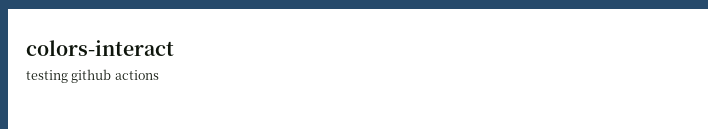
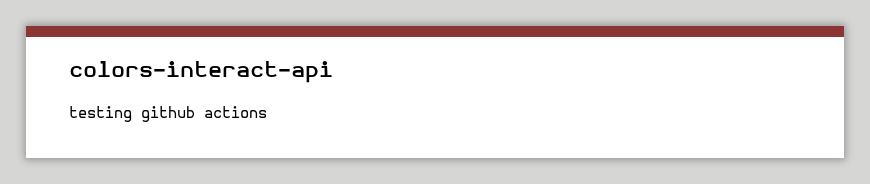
- colors-interact
+ colors-interact-api

